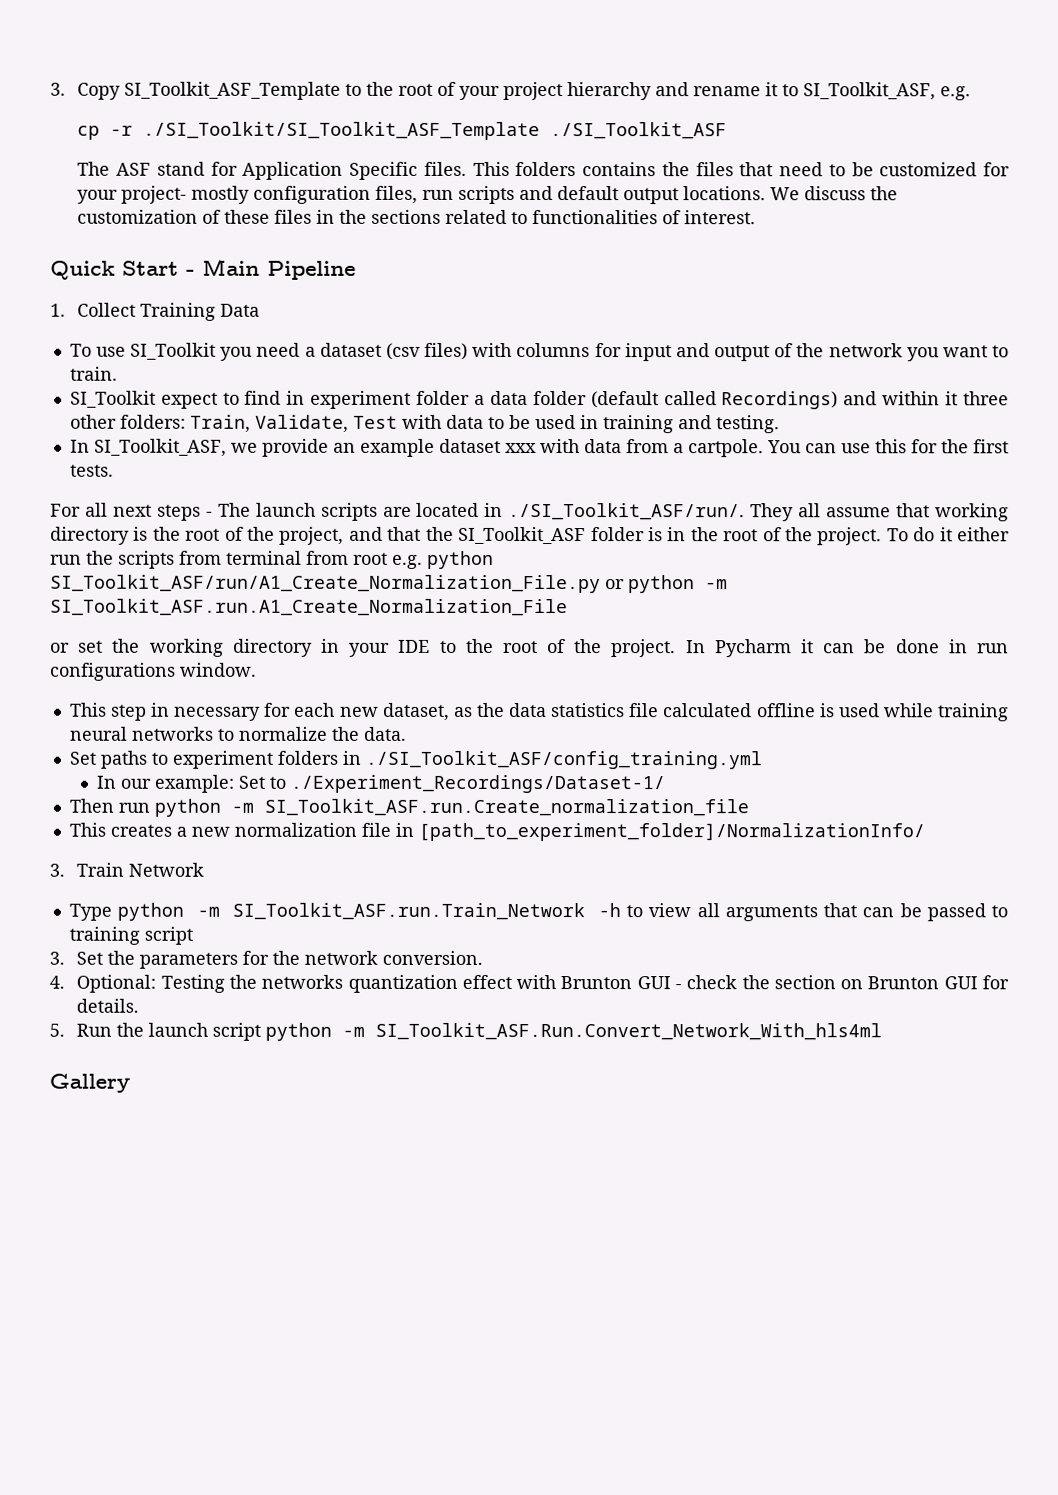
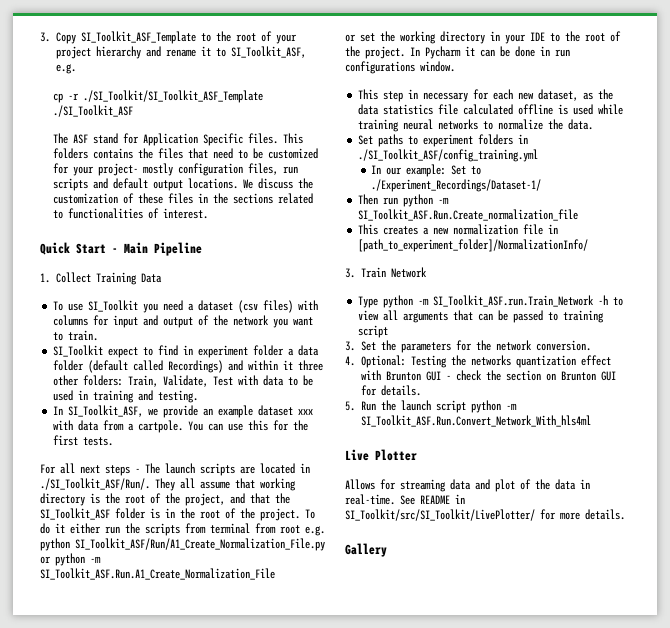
- For all next steps - The launch scripts are located in ./SI_Toolkit_ASF/run/. They all assume that working directory is the root of the project, and that the SI_Toolkit_ASF folder is in the root of the project.
+ For all next steps - The launch scripts are located in ./SI_Toolkit_ASF/Run/. They all assume that working directory is the root of the project, and that the SI_Toolkit_ASF folder is in the root of the project.
- To do it either run the scripts from terminal from root e.g. python SI_Toolkit_ASF/run/A1_Create_Normalization_File.py or python -m SI_Toolkit_ASF.run.A1_Create_Normalization_File
+ To do it either run the scripts from terminal from root e.g. python SI_Toolkit_ASF/Run/A1_Create_Normalization_File.py or python -m SI_Toolkit_ASF.Run.A1_Create_Normalization_File
- Then run python -m SI_Toolkit_ASF.run.Create_normalization_file
+ Then run python -m SI_Toolkit_ASF.Run.Create_normalization_file
+ Live Plotter
+ Allows for streaming data and plot of the data in real-time. See README in SI_Toolkit/src/SI_Toolkit/LivePlotter/ for more details.

